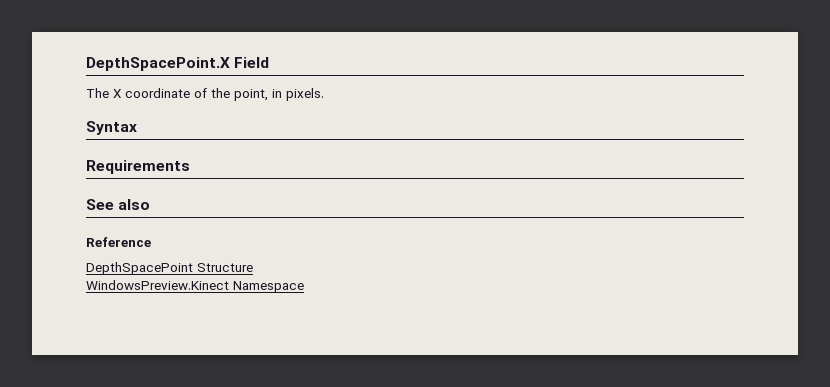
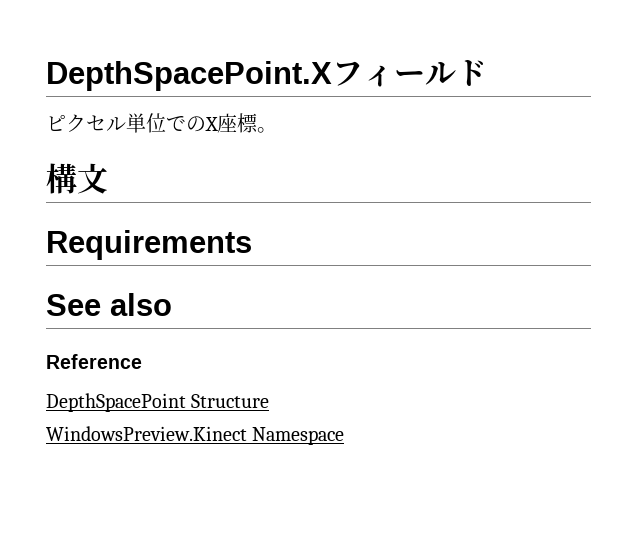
- DepthSpacePoint.X Field
- The X coordinate of the point, in pixels.
- Syntax
+ DepthSpacePoint.Xフィールド
+ ピクセル単位でのX座標。
+ 構文

